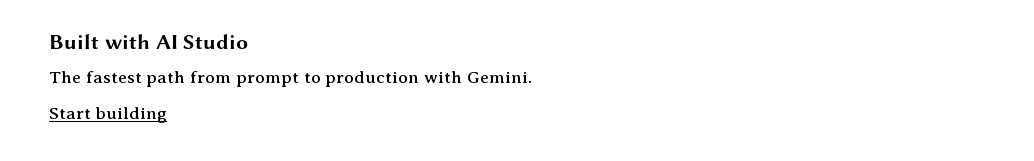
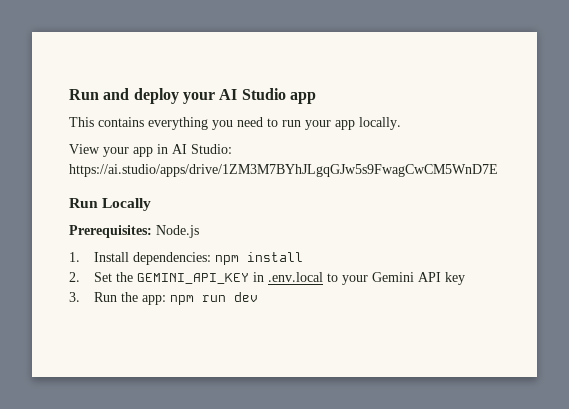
- Built with AI Studio
- The fastest path from prompt to production with Gemini.
- Start building
+ Run and deploy your AI Studio app
+ This contains everything you need to run your app locally.
+ View your app in AI Studio: https://ai.studio/apps/drive/1ZM3M7BYhJLgqGJw5s9FwagCwCM5WnD7E
+ Run Locally
+ Prerequisites: Node.js
+ 1. Install dependencies: npm install
+ 2. Set the GEMINI_API_KEY in .env.local to your Gemini API key
+ 3. Run the app: npm run dev

